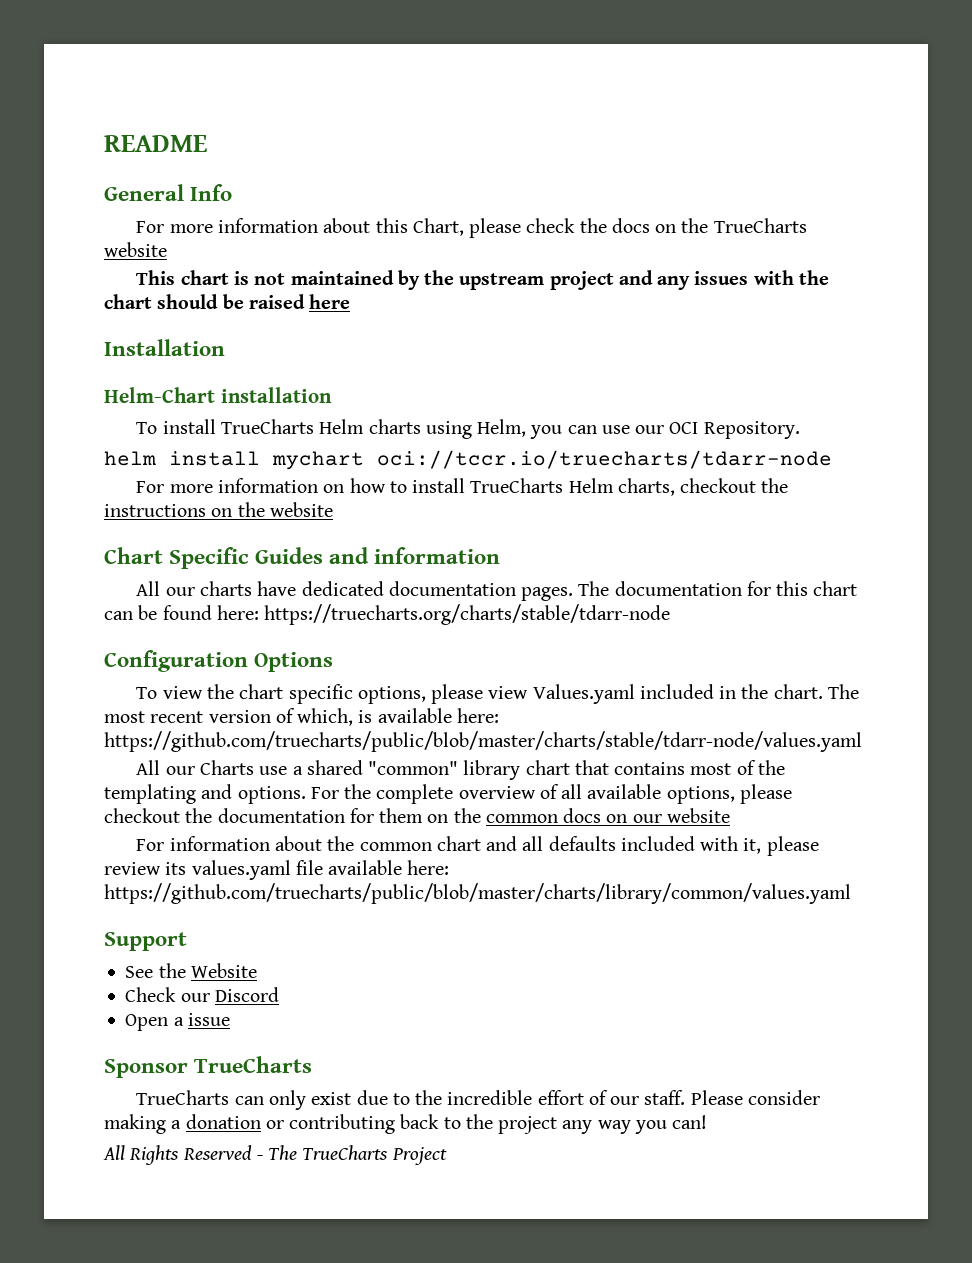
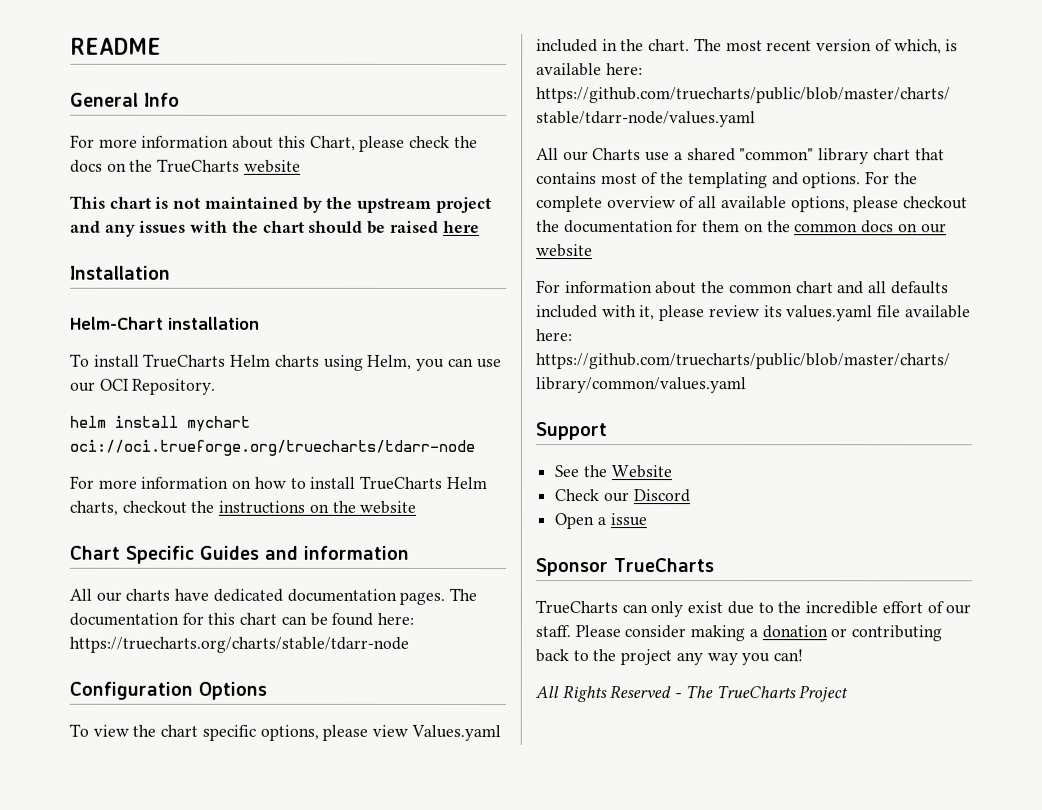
- helm install mychart oci://tccr.io/truecharts/tdarr-node
+ helm install mychart oci://oci.trueforge.org/truecharts/tdarr-node

